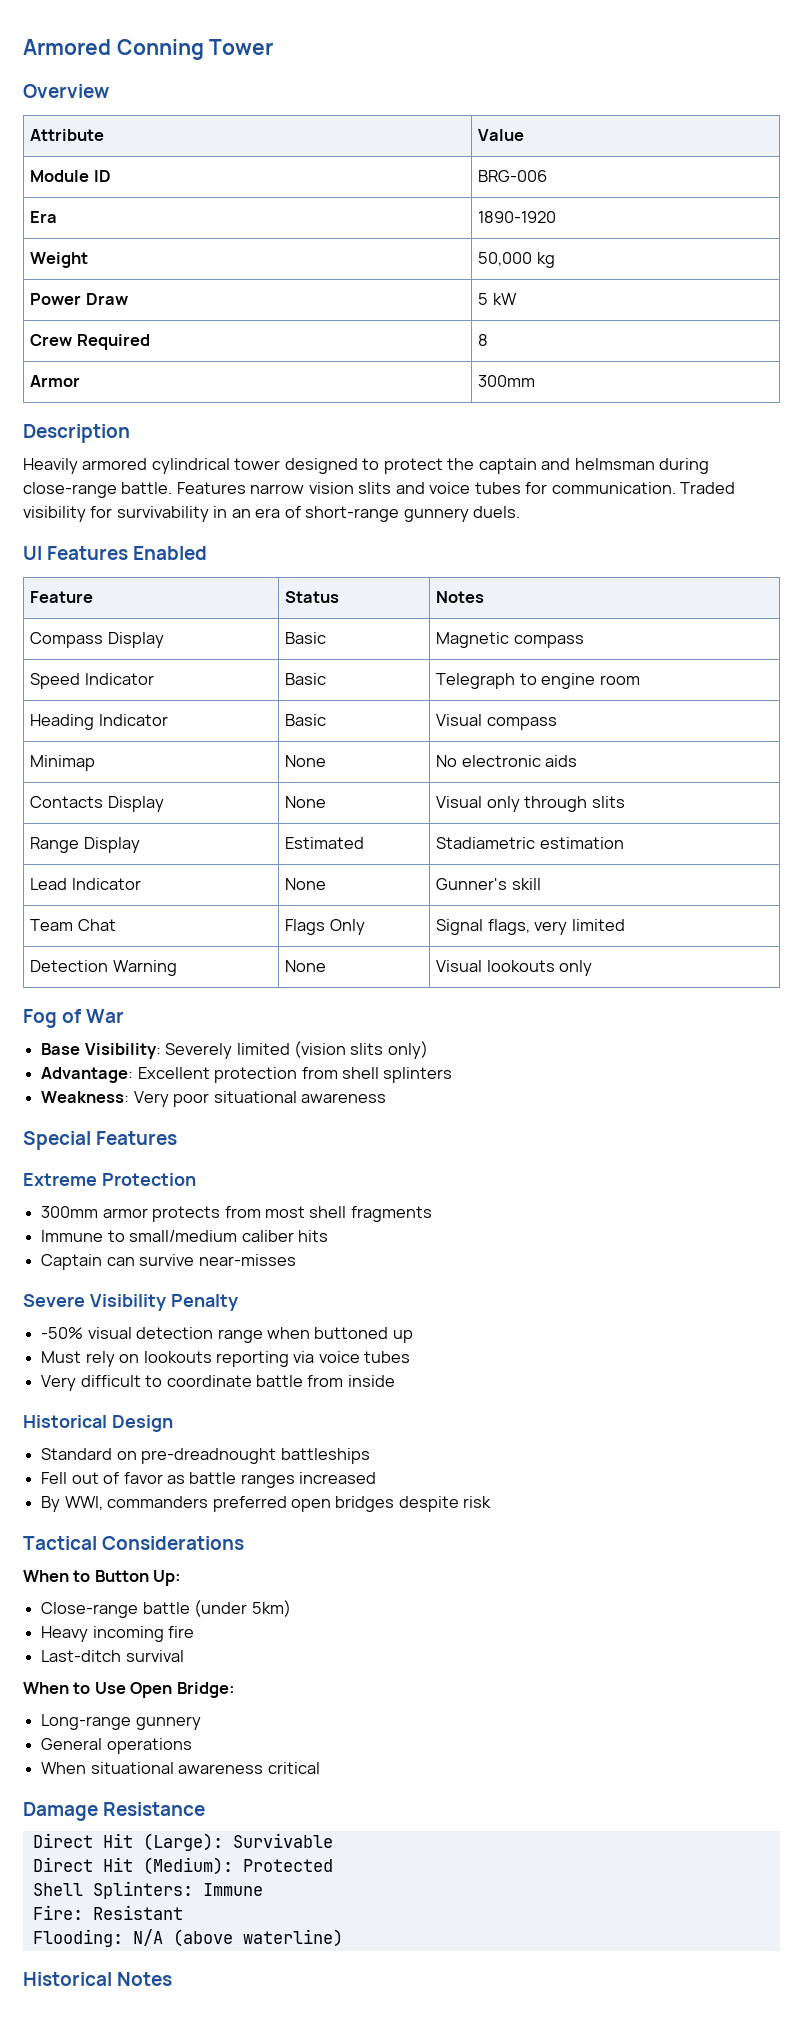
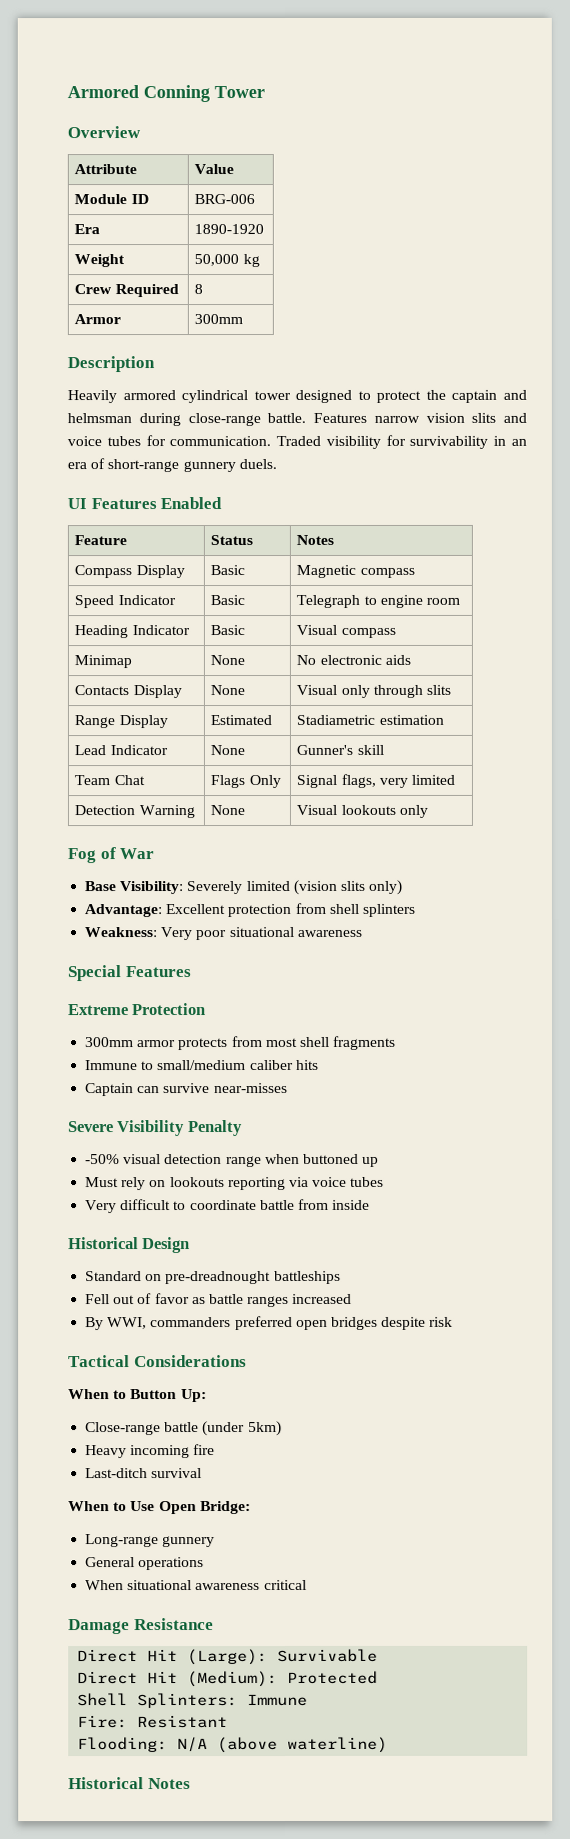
- Power Draw | 5 kW

